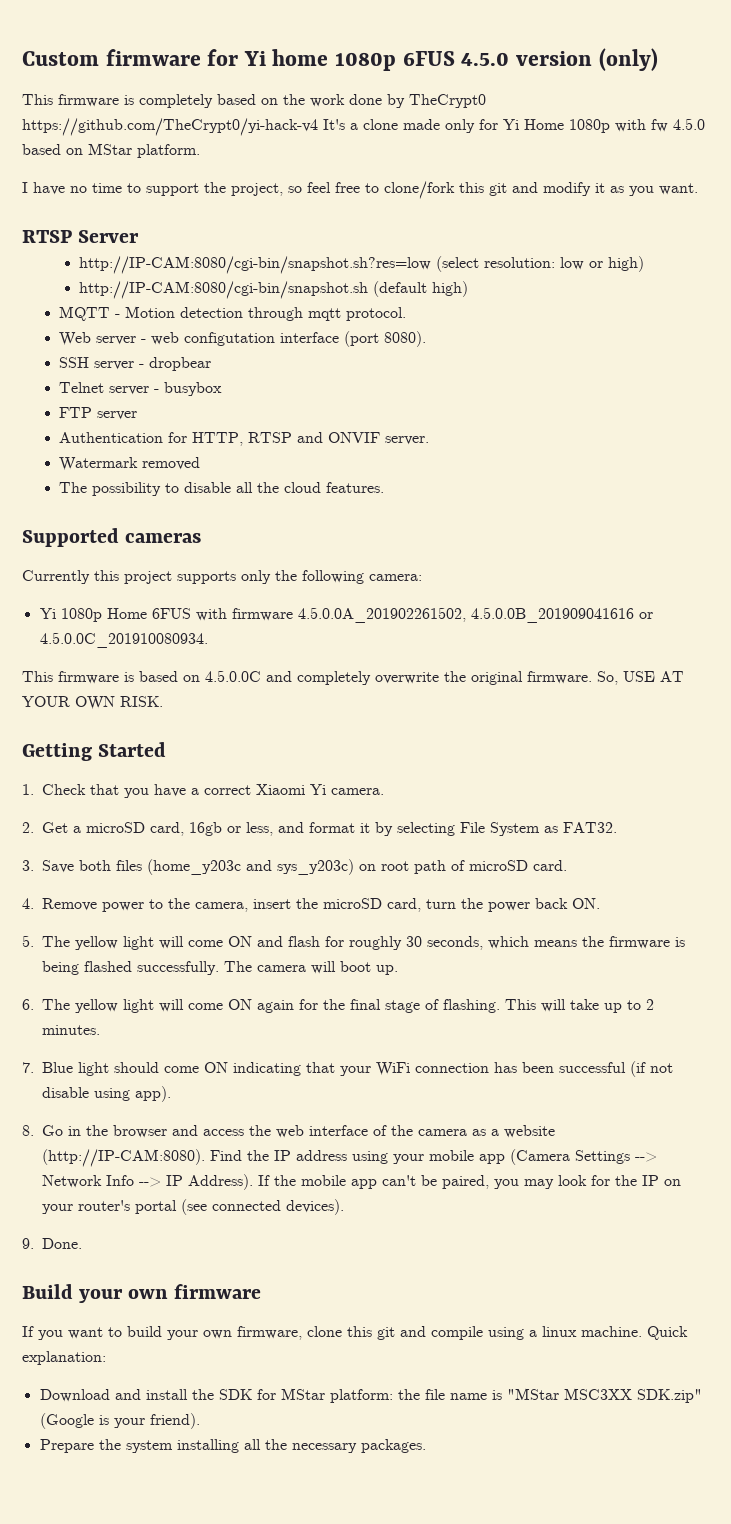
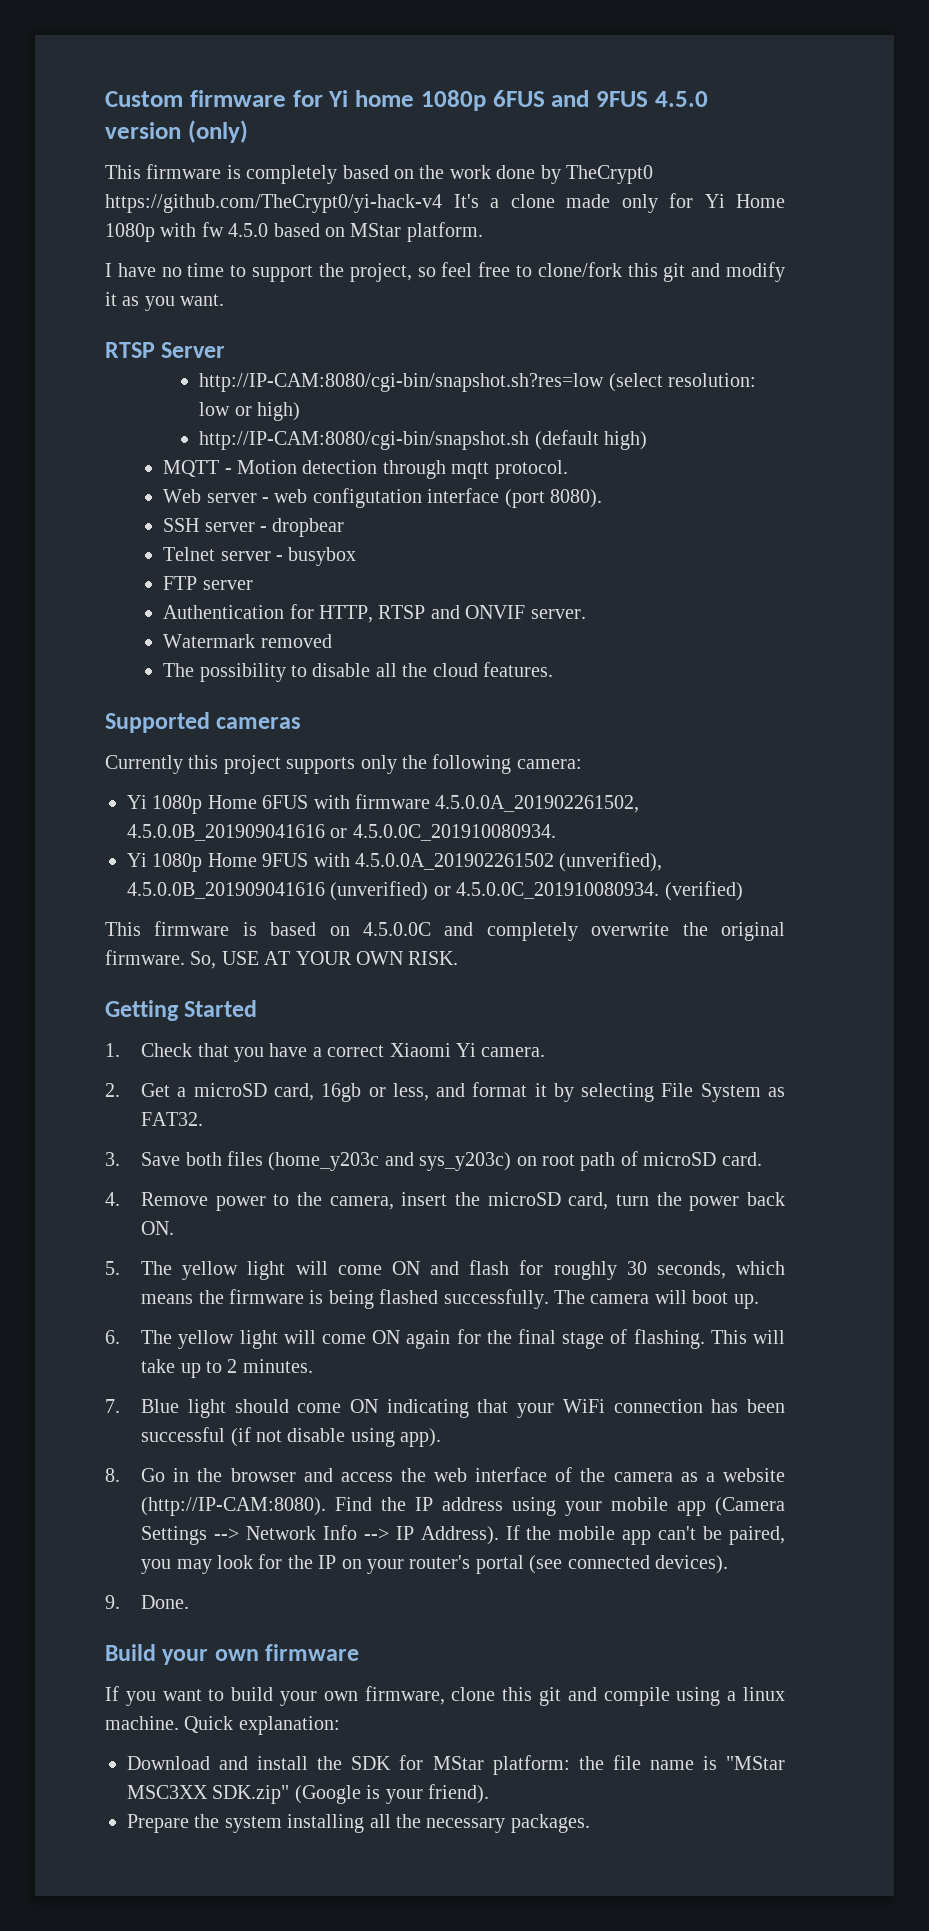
- Custom firmware for Yi home 1080p 6FUS 4.5.0 version (only)
+ Custom firmware for Yi home 1080p 6FUS and 9FUS 4.5.0 version (only)
+ Yi 1080p Home 9FUS with 4.5.0.0A_201902261502 (unverified), 4.5.0.0B_201909041616 (unverified) or 4.5.0.0C_201910080934. (verified)

